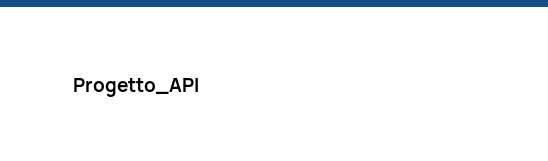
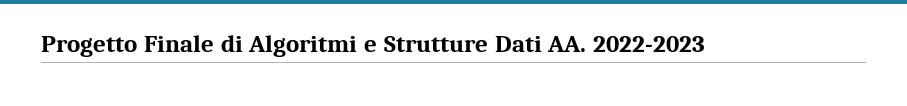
- Progetto_API
+ Progetto Finale di Algoritmi e Strutture Dati AA. 2022-2023

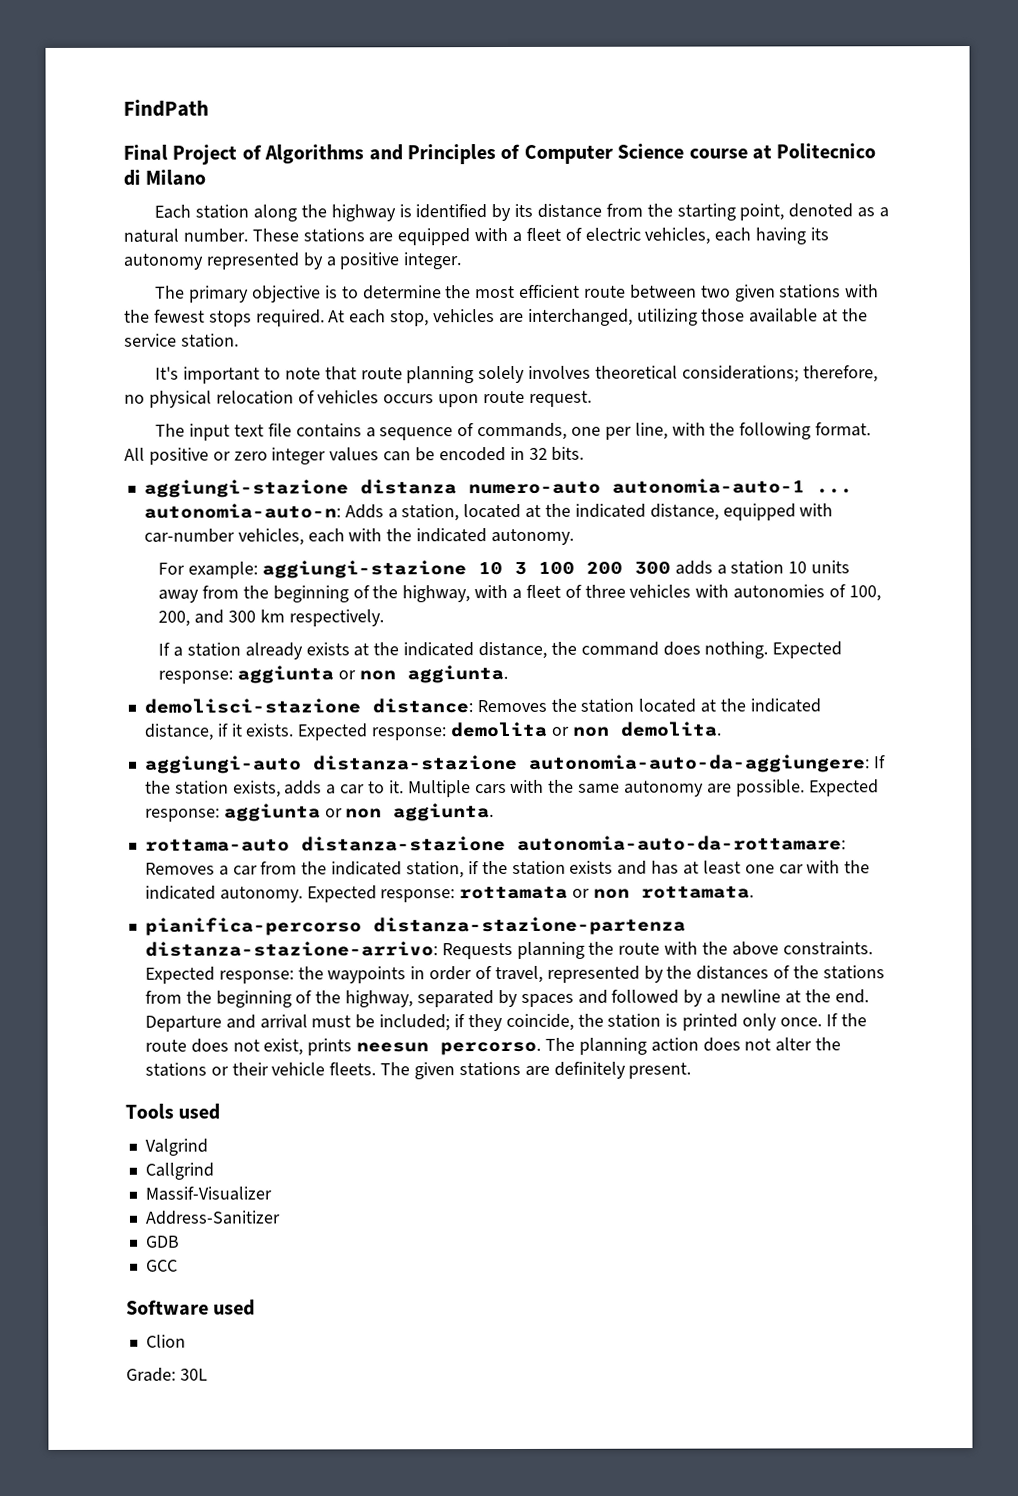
- Progetto Finale di Algoritmi e Strutture Dati AA. 2022-2023
+ FindPath
+ Final Project of Algorithms and Principles of Computer Science course at Politecnico di Milano
+ Each station along the highway is identified by its distance from the starting point, denoted as a natural number. These stations are equipped with a fleet of electric vehicles, each having its autonomy represented by a positive integer.
+ The primary objective is to determine the most efficient route between two given stations with the fewest stops required. At each stop, vehicles are interchanged, utilizing those available at the service station.
+ It's important to note that route planning solely involves theoretical considerations; therefore, no physical relocation of vehicles occurs upon route request.
+ The input text file contains a sequence of commands, one per line, with the following format. All positive or zero integer values can be encoded in 32 bits.
+ aggiungi-stazione distanza numero-auto autonomia-auto-1 ... autonomia-auto-n: Adds a station, located at the indicated distance, equipped with car-number vehicles, each with the indicated autonomy.
+ For example: aggiungi-stazione 10 3 100 200 300 adds a station 10 units away from the beginning of the highway, with a fleet of three vehicles with autonomies of 100, 200, and 300 km respectively.
+ If a station already exists at the indicated distance, the command does nothing. Expected response: aggiunta or non aggiunta.
+ demolisci-stazione distance: Removes the station located at the indicated distance, if it exists. Expected response: demolita or non demolita.
+ aggiungi-auto distanza-stazione autonomia-auto-da-aggiungere: If the station exists, adds a car to it. Multiple cars with the same autonomy are possible. Expected response: aggiunta or non aggiunta.
+ rottama-auto distanza-stazione autonomia-auto-da-rottamare: Removes a car from the indicated station, if the station exists and has at least one car with the indicated autonomy. Expected response: rottamata or non rottamata.
+ pianifica-percorso distanza-stazione-partenza distanza-stazione-arrivo: Requests planning the route with the above constraints. Expected response: the waypoints in order of travel, represented by the distances of the stations from the beginning of the highway, separated by spaces and followed by a newline at the end. Departure and arrival must be included; if they coincide, the station is printed only once. If the route does not exist, prints neesun percorso. The planning action does not alter the stations or their vehicle fleets. The given stations are definitely present.
+ Tools used
+ Valgrind
+ Callgrind
+ Massif-Visualizer
+ Address-Sanitizer
+ GDB
+ GCC
+ Software used
+ Clion
+ Grade: 30L

